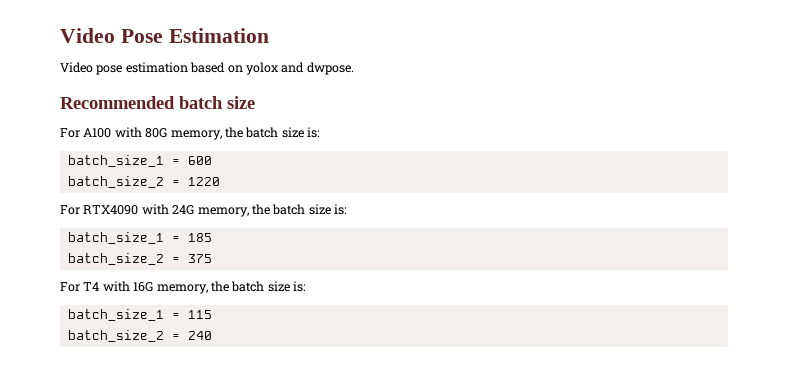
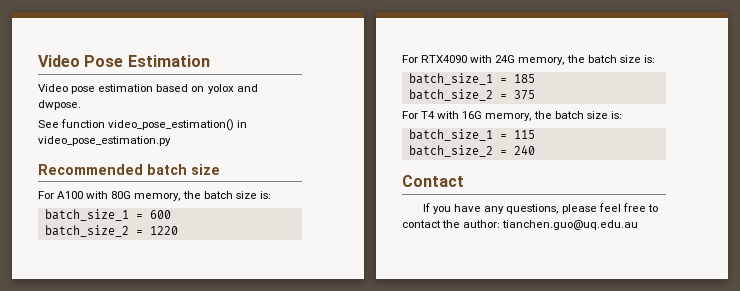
+ See function video_pose_estimation() in video_pose_estimation.py
+ Contact
+ If you have any questions, please feel free to contact the author: tianchen.guo@uq.edu.au

